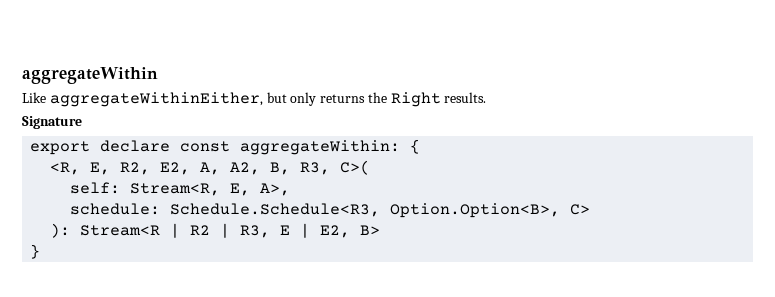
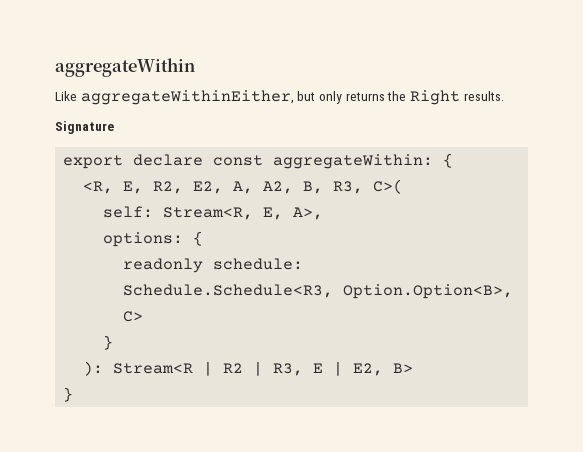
- schedule: Schedule.Schedule<R3, Option.Option<B>, C>
+ options: {
+ readonly schedule: Schedule.Schedule<R3, Option.Option<B>, C>
+ }

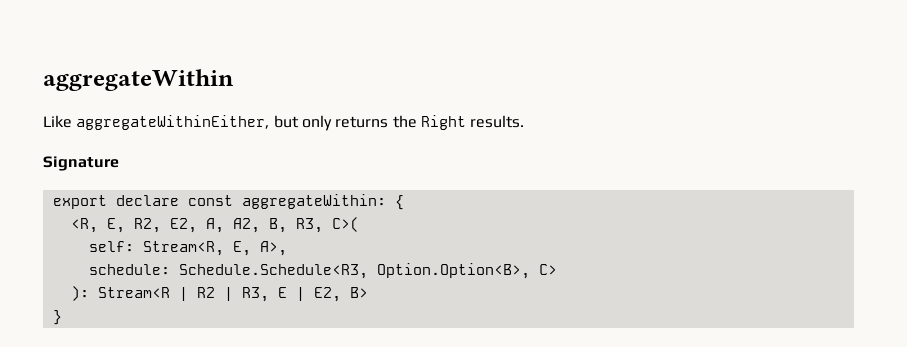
- options: {
- readonly schedule: Schedule.Schedule<R3, Option.Option<B>, C>
- }
+ schedule: Schedule.Schedule<R3, Option.Option<B>, C>

